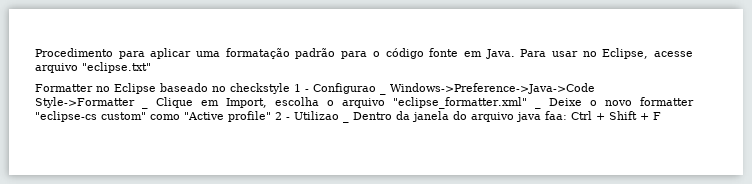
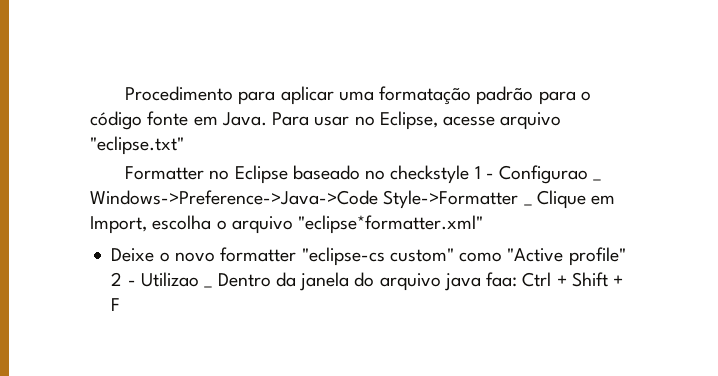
- Formatter no Eclipse baseado no checkstyle 1 - Configurao _ Windows->Preference->Java->Code Style->Formatter _ Clique em Import, escolha o arquivo "eclipse_formatter.xml" _ Deixe o novo formatter "eclipse-cs custom" como "Active profile" 2 - Utilizao _ Dentro da janela do arquivo java faa: Ctrl + Shift + F
+ Formatter no Eclipse baseado no checkstyle 1 - Configurao _ Windows->Preference->Java->Code Style->Formatter _ Clique em Import, escolha o arquivo "eclipse*formatter.xml"
+ Deixe o novo formatter "eclipse-cs custom" como "Active profile" 2 - Utilizao _ Dentro da janela do arquivo java faa: Ctrl + Shift + F

